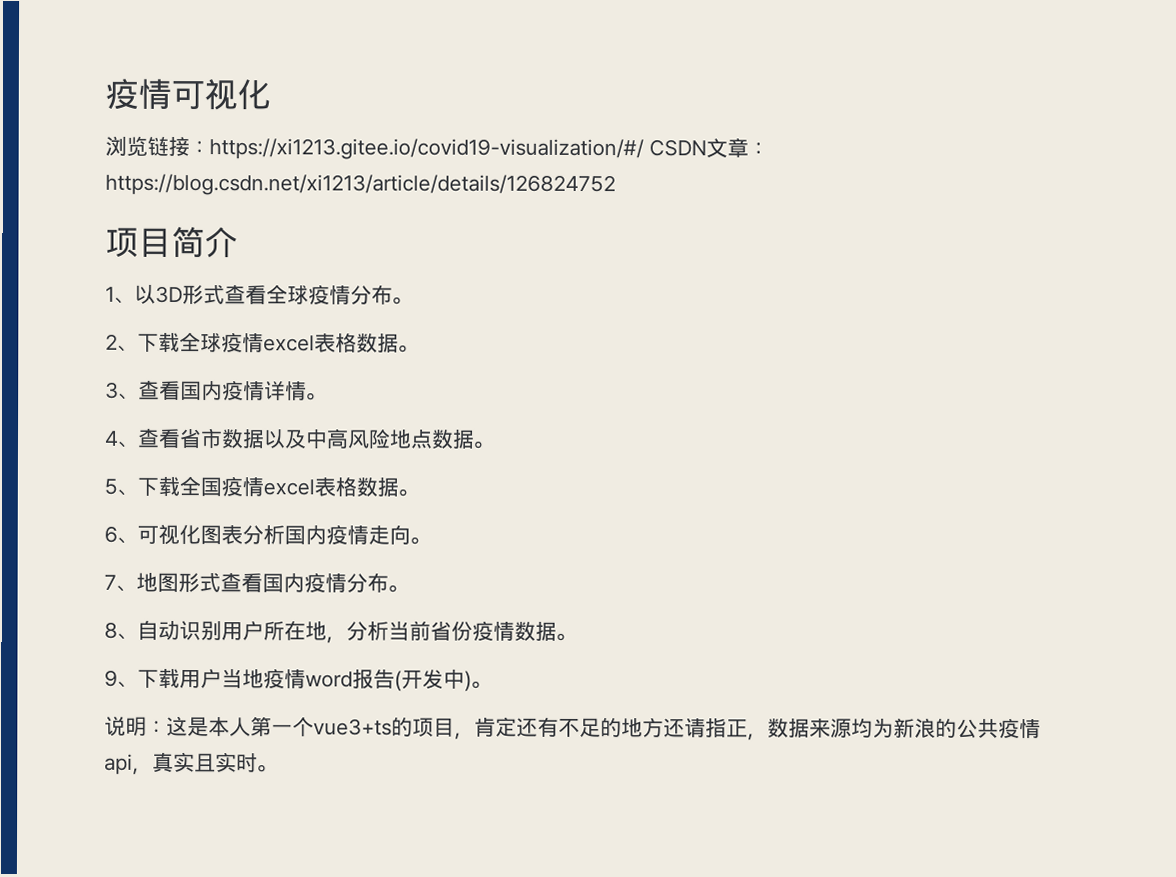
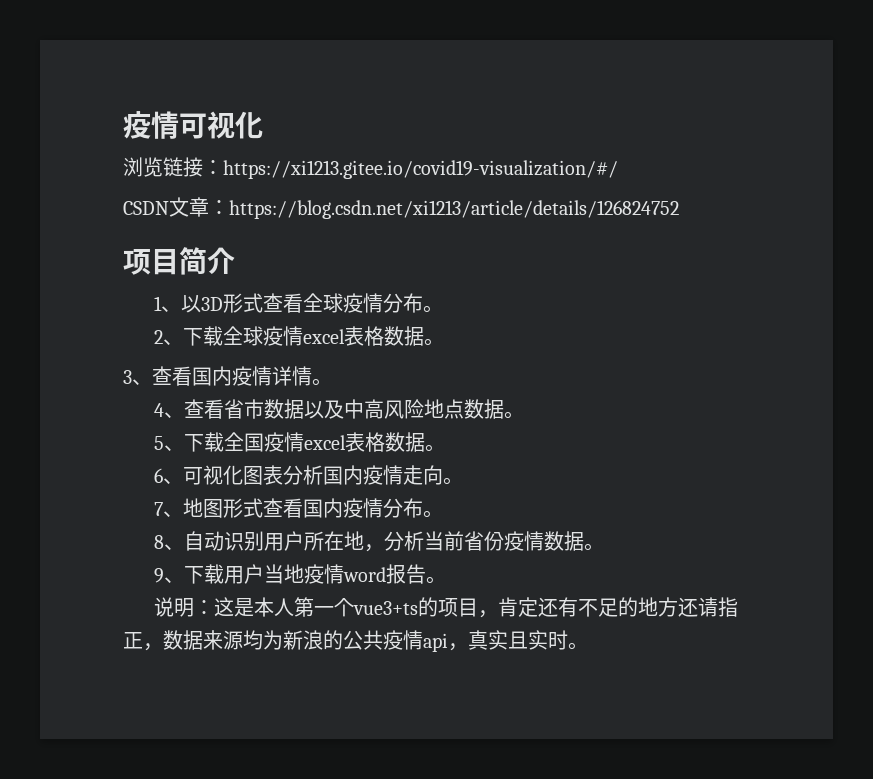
- 浏览链接：https://xi1213.gitee.io/covid19-visualization/#/ CSDN文章：https://blog.csdn.net/xi1213/article/details/126824752
+ 浏览链接：https://xi1213.gitee.io/covid19-visualization/#/
+ CSDN文章：https://blog.csdn.net/xi1213/article/details/126824752
- 9、下载用户当地疫情word报告(开发中)。
+ 9、下载用户当地疫情word报告。

